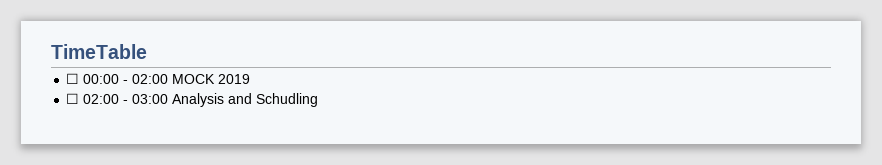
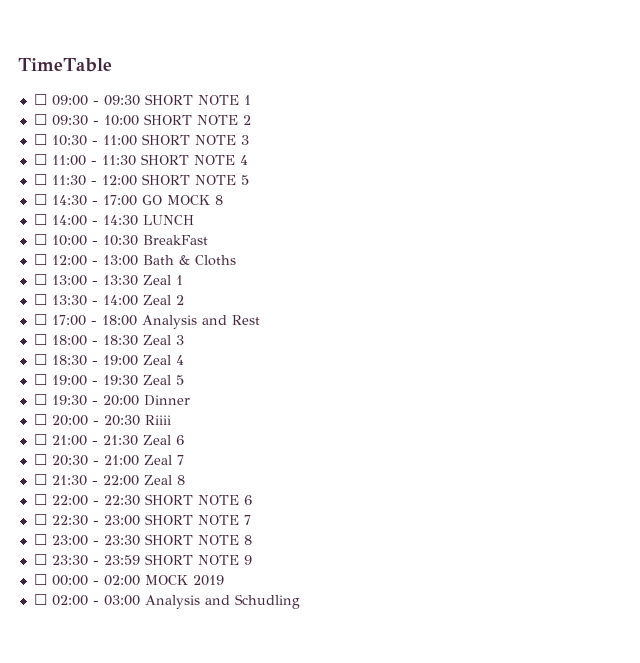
+ ☐ 09:00 - 09:30 SHORT NOTE 1
+ ☐ 09:30 - 10:00 SHORT NOTE 2
+ ☐ 10:30 - 11:00 SHORT NOTE 3
+ ☐ 11:00 - 11:30 SHORT NOTE 4
+ ☐ 11:30 - 12:00 SHORT NOTE 5
+ ☐ 14:30 - 17:00 GO MOCK 8
+ ☐ 14:00 - 14:30 LUNCH
+ ☐ 10:00 - 10:30 BreakFast
+ ☐ 12:00 - 13:00 Bath & Cloths
+ ☐ 13:00 - 13:30 Zeal 1
+ ☐ 13:30 - 14:00 Zeal 2
+ ☐ 17:00 - 18:00 Analysis and Rest
+ ☐ 18:00 - 18:30 Zeal 3
+ ☐ 18:30 - 19:00 Zeal 4
+ ☐ 19:00 - 19:30 Zeal 5
+ ☐ 19:30 - 20:00 Dinner
+ ☐ 20:00 - 20:30 Riiii
+ ☐ 21:00 - 21:30 Zeal 6
+ ☐ 20:30 - 21:00 Zeal 7
+ ☐ 21:30 - 22:00 Zeal 8
+ ☐ 22:00 - 22:30 SHORT NOTE 6
+ ☐ 22:30 - 23:00 SHORT NOTE 7
+ ☐ 23:00 - 23:30 SHORT NOTE 8
+ ☐ 23:30 - 23:59 SHORT NOTE 9

